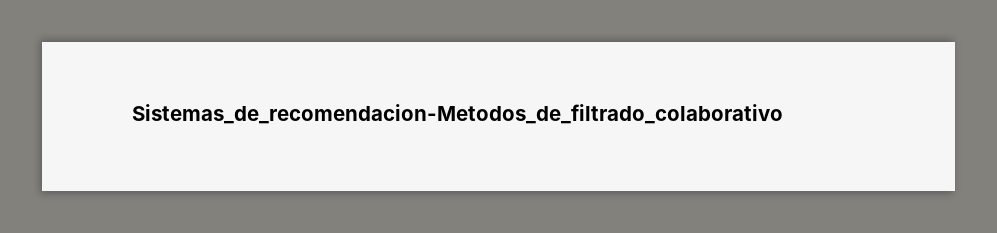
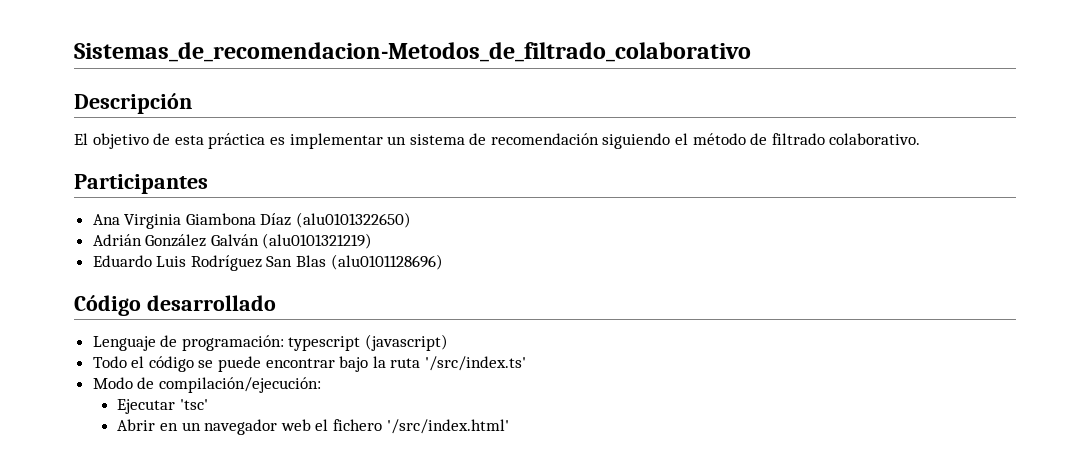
+ Descripción
+ El objetivo de esta práctica es implementar un sistema de recomendación siguiendo el método de filtrado colaborativo.
+ Participantes
+ Ana Virginia Giambona Díaz (alu0101322650)
+ Adrián González Galván (alu0101321219)
+ Eduardo Luis Rodríguez San Blas (alu0101128696)
+ Código desarrollado
+ Lenguaje de programación: typescript (javascript)
+ Todo el código se puede encontrar bajo la ruta '/src/index.ts'
+ Modo de compilación/ejecución:
+ Ejecutar 'tsc'
+ Abrir en un navegador web el fichero '/src/index.html'

